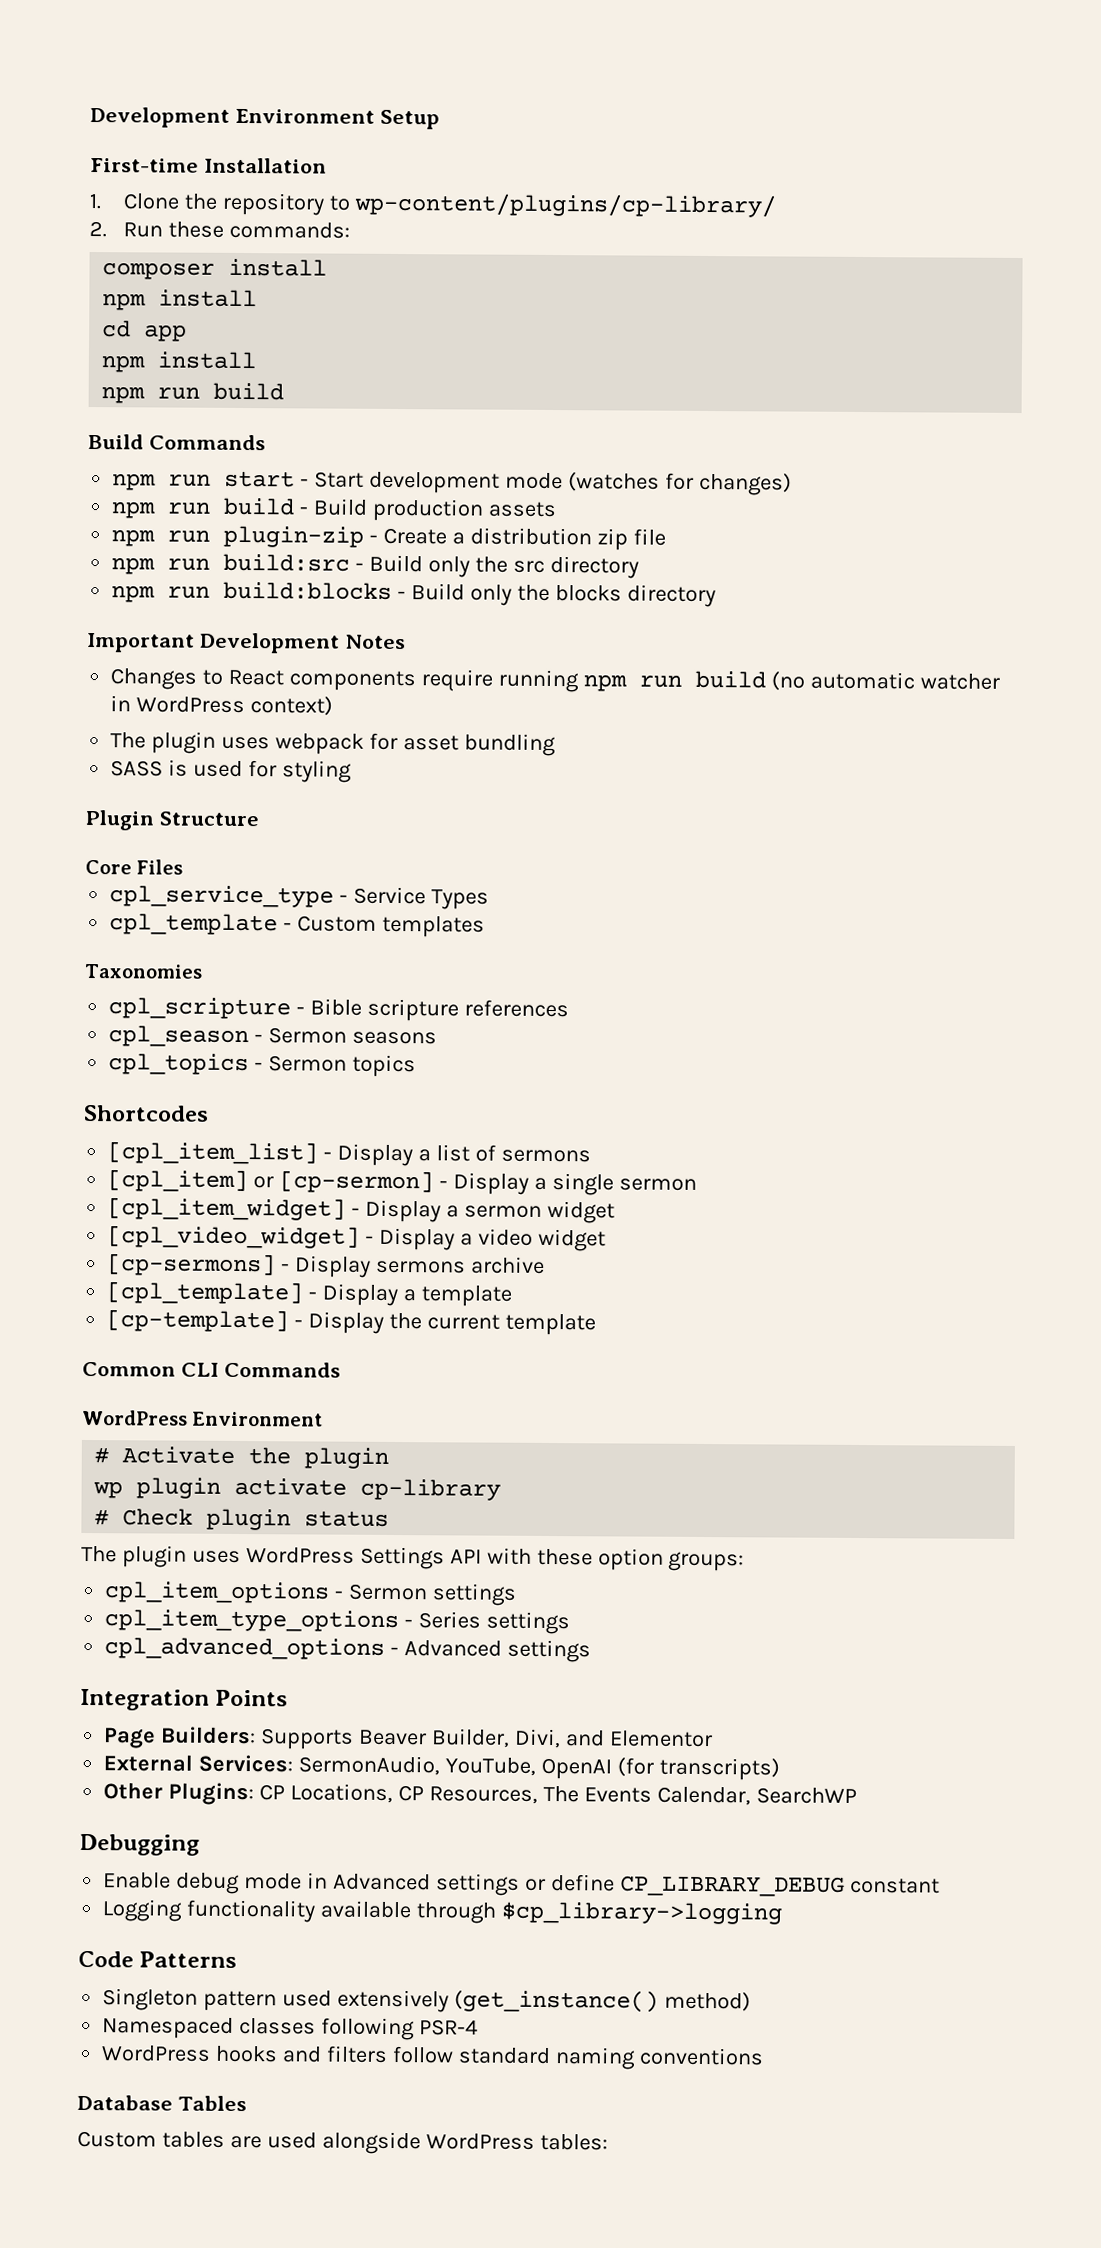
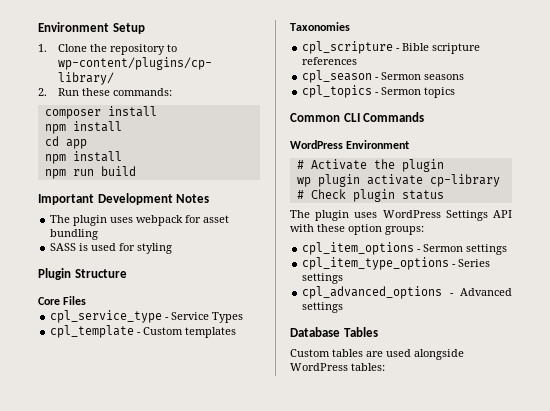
- Development Environment Setup
+ Environment Setup
- First-time Installation
- Build Commands
- npm run start - Start development mode (watches for changes)
- npm run build - Build production assets
- npm run plugin-zip - Create a distribution zip file
- npm run build:src - Build only the src directory
- npm run build:blocks - Build only the blocks directory
  Important Development Notes
- Changes to React components require running npm run build (no automatic watcher in WordPress context)
- Shortcodes
- [cpl_item_list] - Display a list of sermons
- [cpl_item] or [cp-sermon] - Display a single sermon
- [cpl_item_widget] - Display a sermon widget
- [cpl_video_widget] - Display a video widget
- [cp-sermons] - Display sermons archive
- [cpl_template] - Display a template
- [cp-template] - Display the current template
- Integration Points
- Page Builders: Supports Beaver Builder, Divi, and Elementor
- External Services: SermonAudio, YouTube, OpenAI (for transcripts)
- Other Plugins: CP Locations, CP Resources, The Events Calendar, SearchWP
- Debugging
- Enable debug mode in Advanced settings or define CP_LIBRARY_DEBUG constant
- Logging functionality available through $cp_library->logging
- Code Patterns
- Singleton pattern used extensively (get_instance() method)
- Namespaced classes following PSR-4
- WordPress hooks and filters follow standard naming conventions

